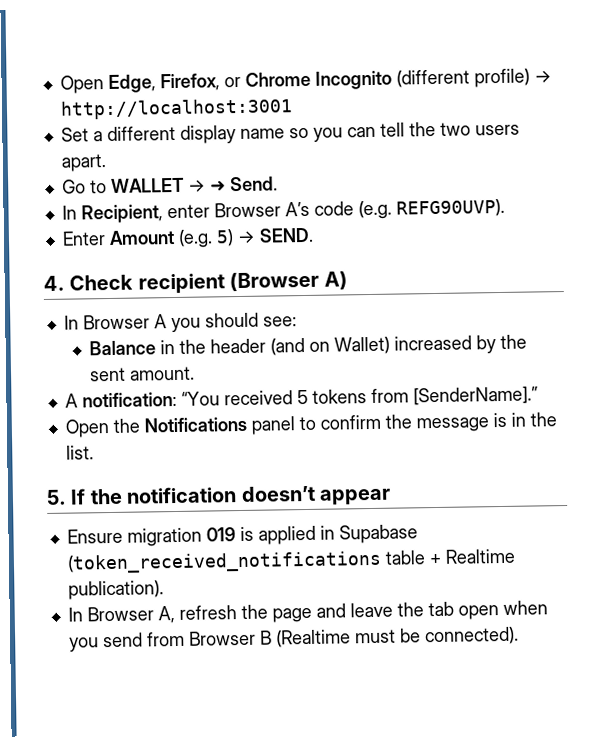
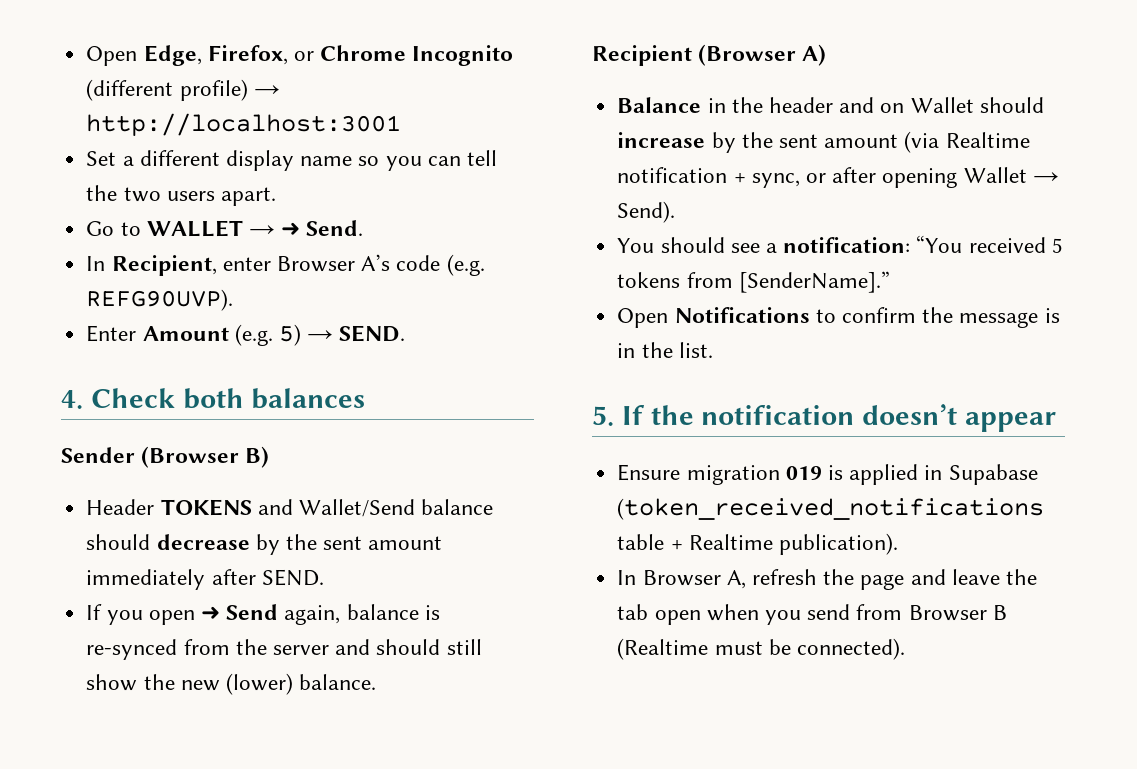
- 4. Check recipient (Browser A)
- In Browser A you should see:
- Balance in the header (and on Wallet) increased by the sent amount.
- A notification: “You received 5 tokens from [SenderName].”
+ 4. Check both balances
+ Sender (Browser B)
+ Header TOKENS and Wallet/Send balance should decrease by the sent amount immediately after SEND.
+ If you open ➜ Send again, balance is re-synced from the server and should still show the new (lower) balance.
+ Recipient (Browser A)
+ Balance in the header and on Wallet should increase by the sent amount (via Realtime notification + sync, or after opening Wallet → Send).
+ You should see a notification: “You received 5 tokens from [SenderName].”
- Open the Notifications panel to confirm the message is in the list.
+ Open Notifications to confirm the message is in the list.

